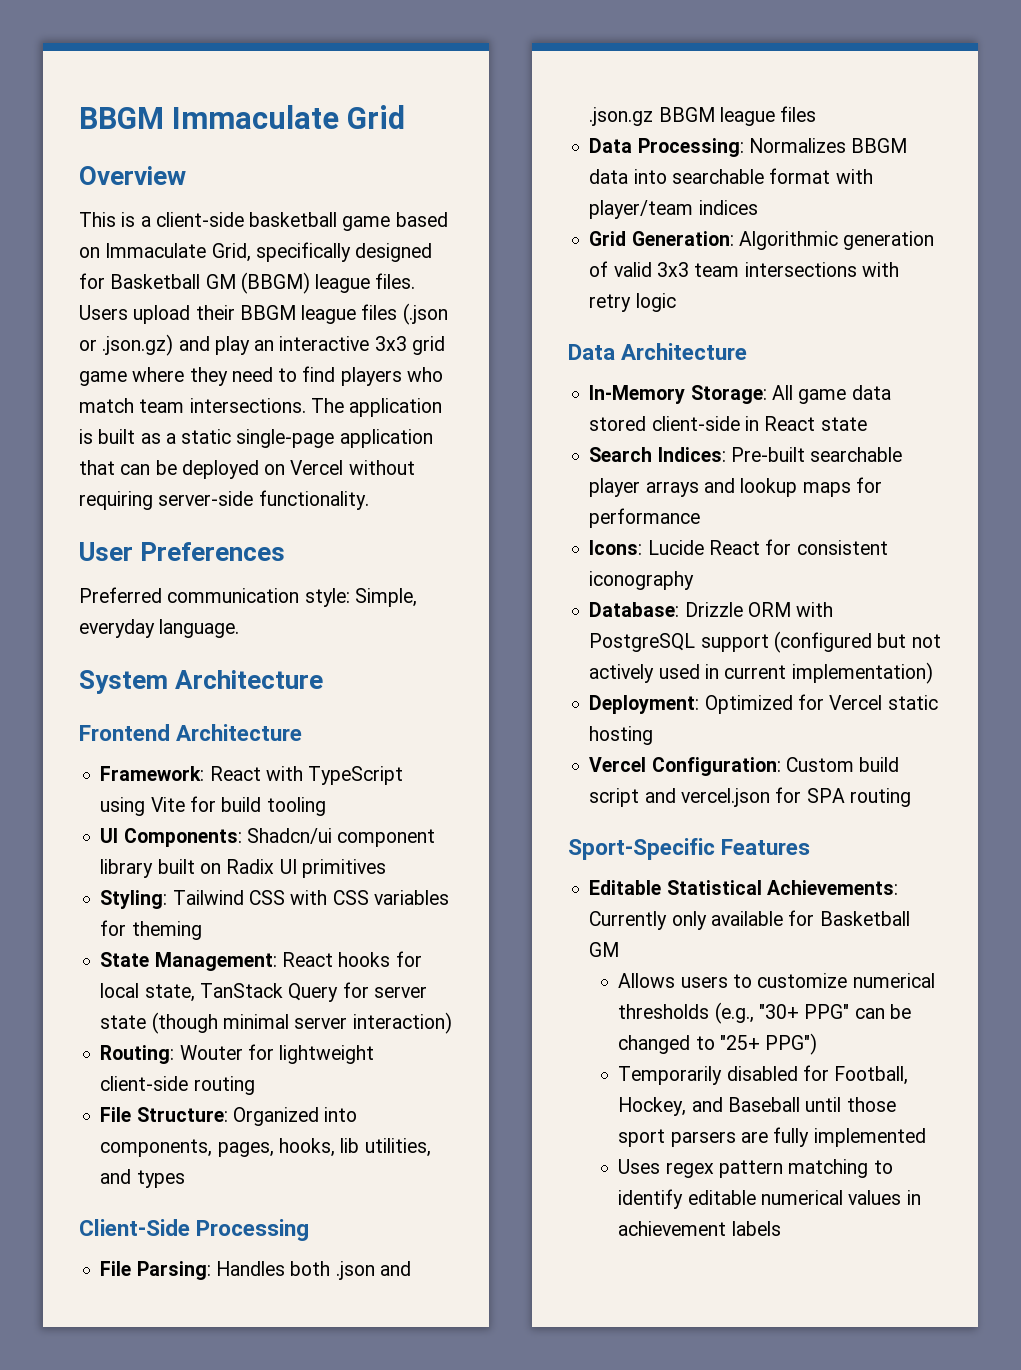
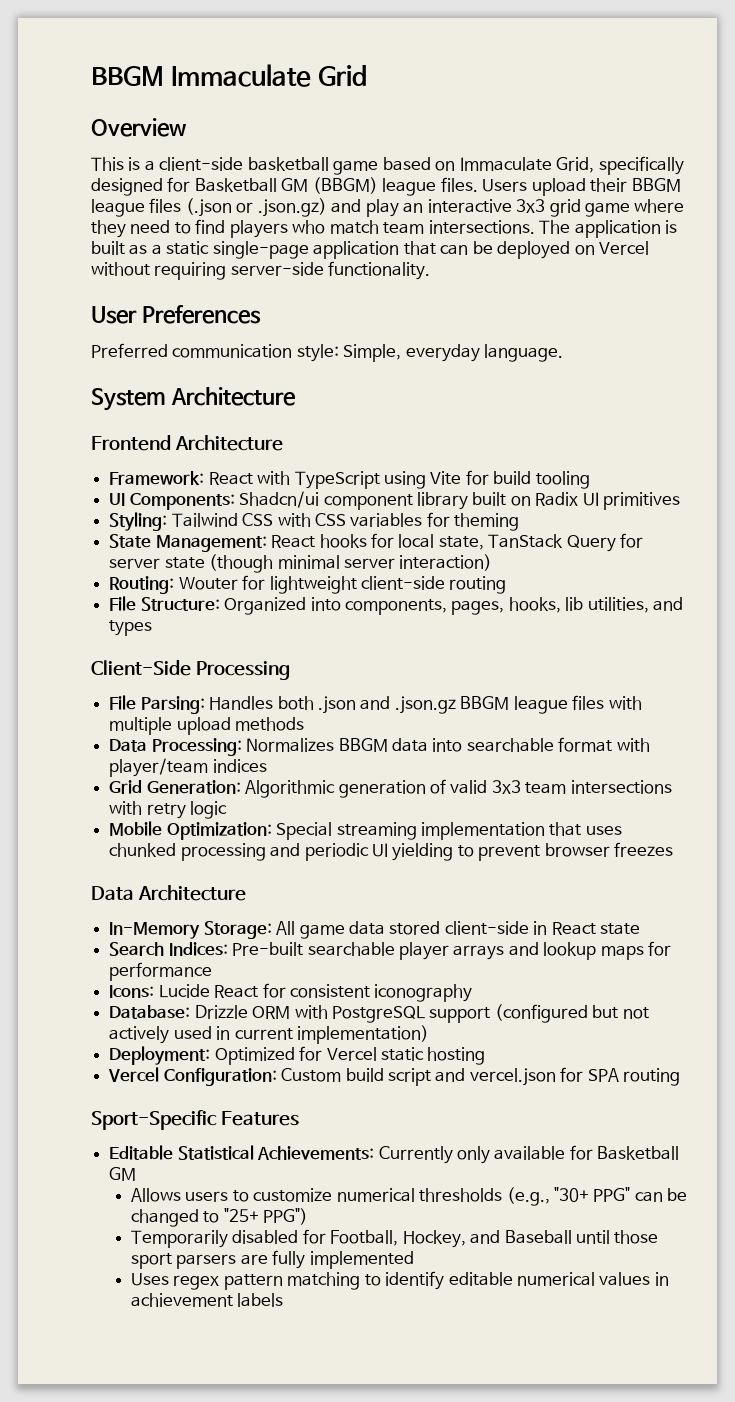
- File Parsing: Handles both .json and .json.gz BBGM league files
+ File Parsing: Handles both .json and .json.gz BBGM league files with multiple upload methods
+ Mobile Optimization: Special streaming implementation that uses chunked processing and periodic UI yielding to prevent browser freezes

